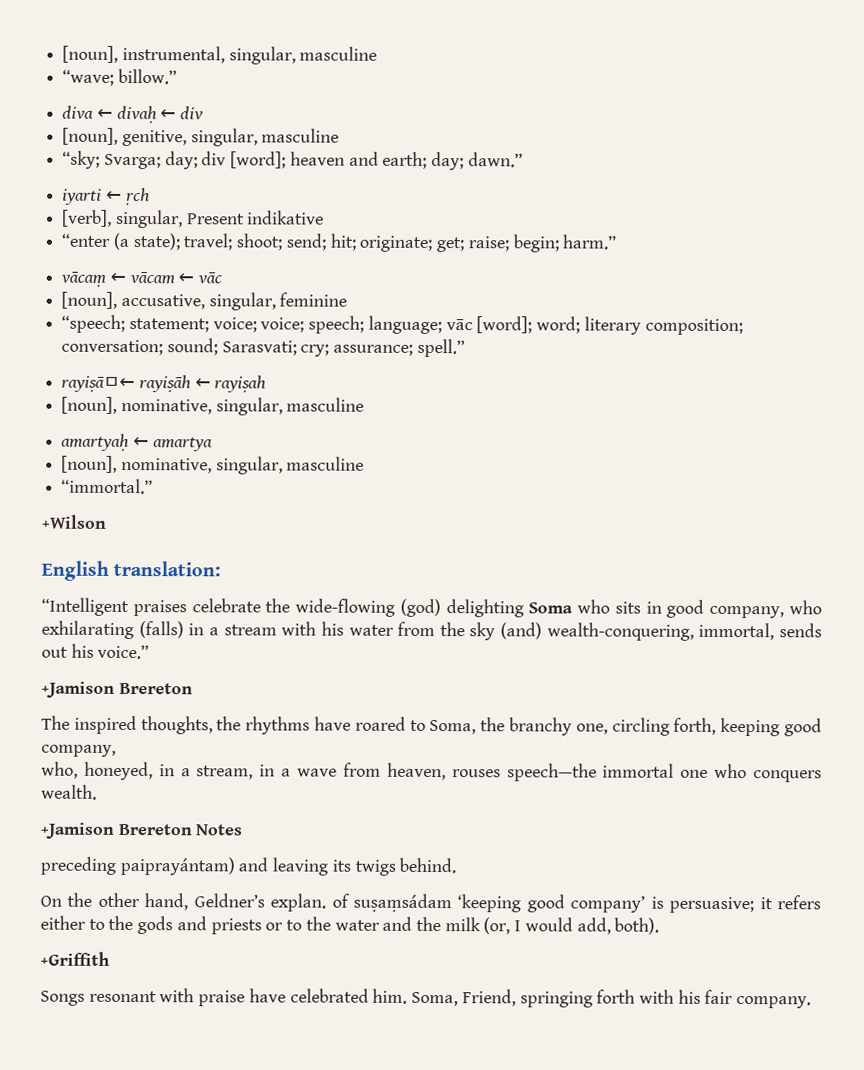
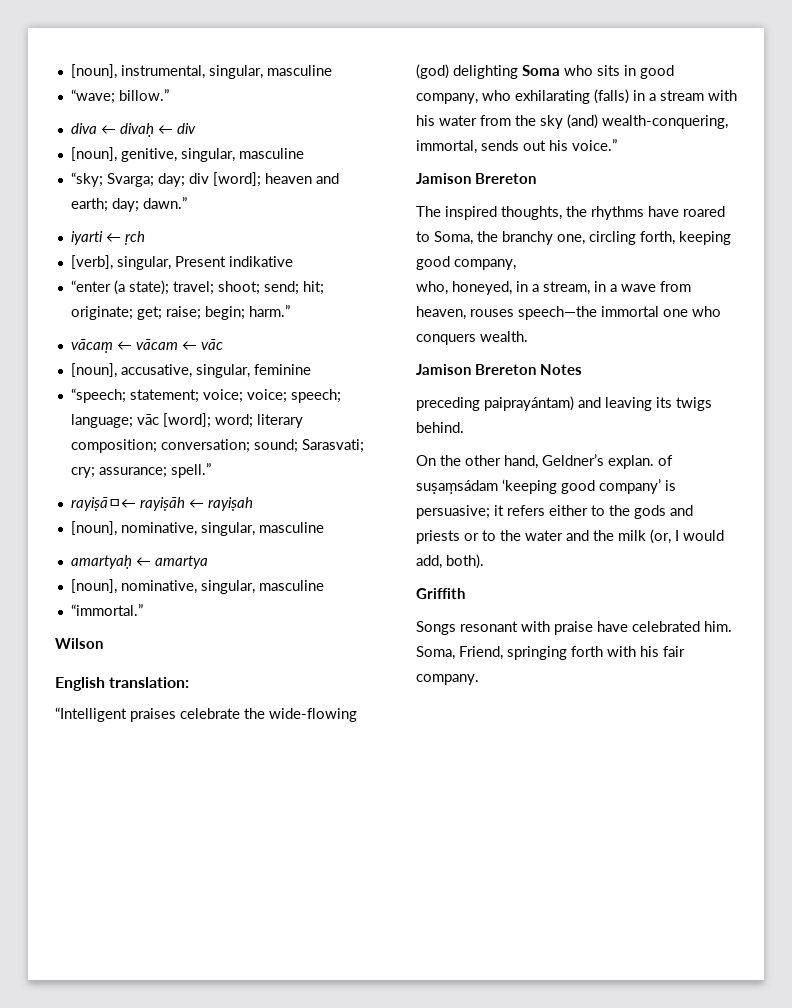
- +Wilson
+ Wilson
  “Intelligent praises celebrate the wide-flowing (god) delighting Soma who sits in good company, who exhilarating (falls) in a stream with his water from the sky (and) wealth-conquering, immortal, sends out his voice.”
- +Jamison Brereton
+ Jamison Brereton
- +Jamison Brereton Notes
+ Jamison Brereton Notes
- +Griffith
+ Griffith

